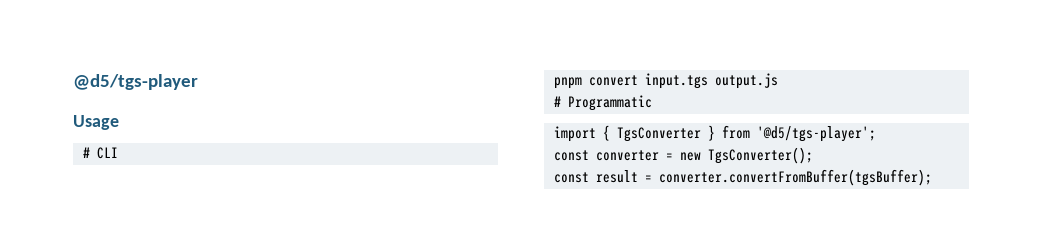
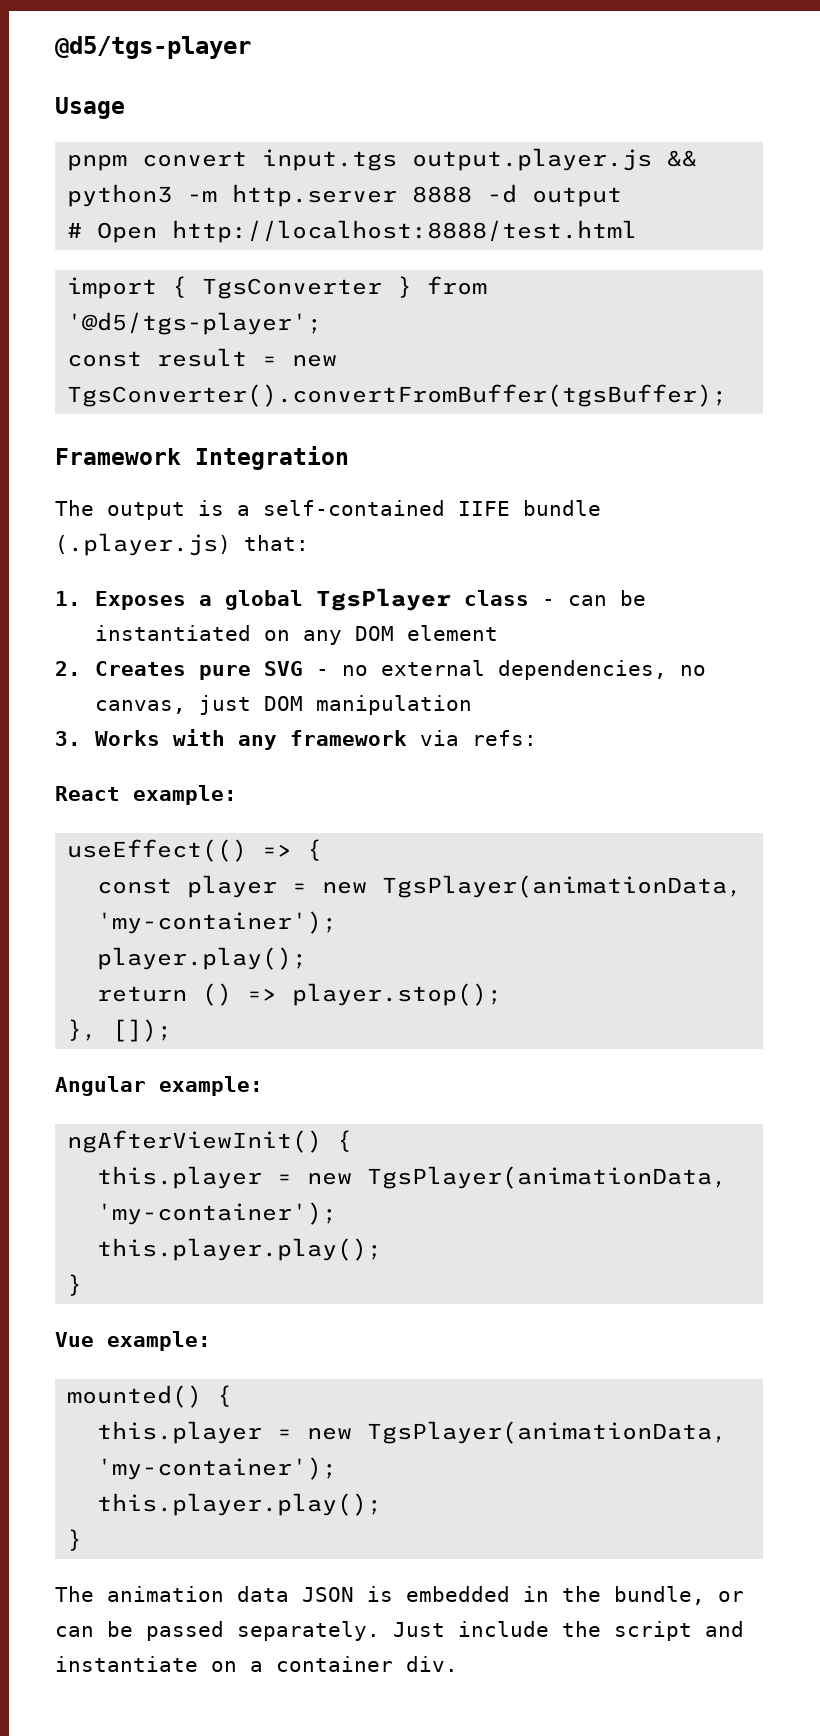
- # CLI
- pnpm convert input.tgs output.js
- # Programmatic
+ pnpm convert input.tgs output.player.js && python3 -m http.server 8888 -d output
+ # Open http://localhost:8888/test.html
- const converter = new TgsConverter();
- const result = converter.convertFromBuffer(tgsBuffer);
+ const result = new TgsConverter().convertFromBuffer(tgsBuffer);
+ Framework Integration
+ The output is a self-contained IIFE bundle (.player.js) that:
+ 1. Exposes a global TgsPlayer class - can be instantiated on any DOM element
+ 2. Creates pure SVG - no external dependencies, no canvas, just DOM manipulation
+ 3. Works with any framework via refs:
+ React example:
+ useEffect(() => {
+ const player = new TgsPlayer(animationData, 'my-container');
+ player.play();
+ return () => player.stop();
+ }, []);
+ Angular example:
+ ngAfterViewInit() {
+ this.player = new TgsPlayer(animationData, 'my-container');
+ this.player.play();
+ }
+ Vue example:
+ mounted() {
+ this.player = new TgsPlayer(animationData, 'my-container');
+ this.player.play();
+ }
+ The animation data JSON is embedded in the bundle, or can be passed separately. Just include the script and instantiate on a container div.

